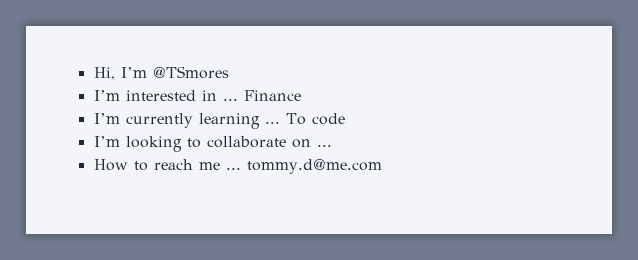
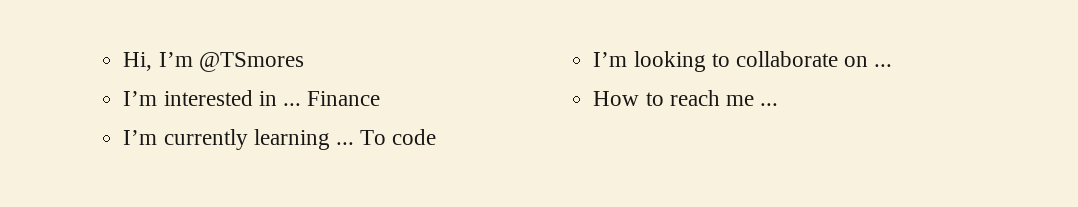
- How to reach me ... tommy.d@me.com
+ How to reach me ...

